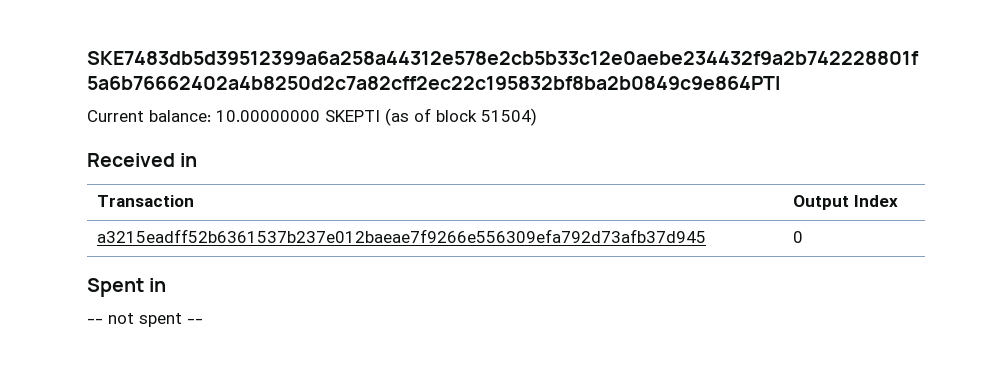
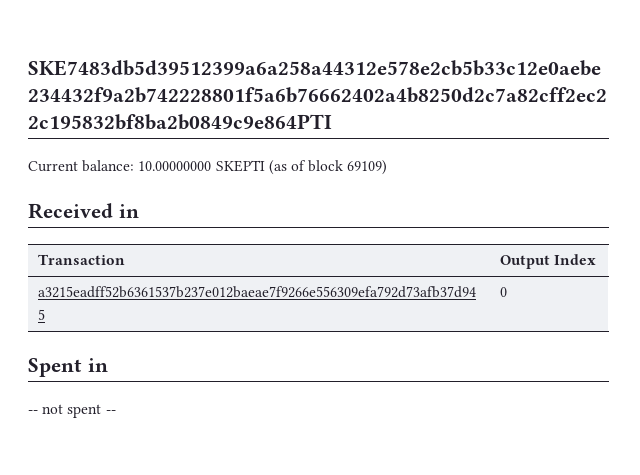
- Current balance: 10.00000000 SKEPTI (as of block 51504)
+ Current balance: 10.00000000 SKEPTI (as of block 69109)

